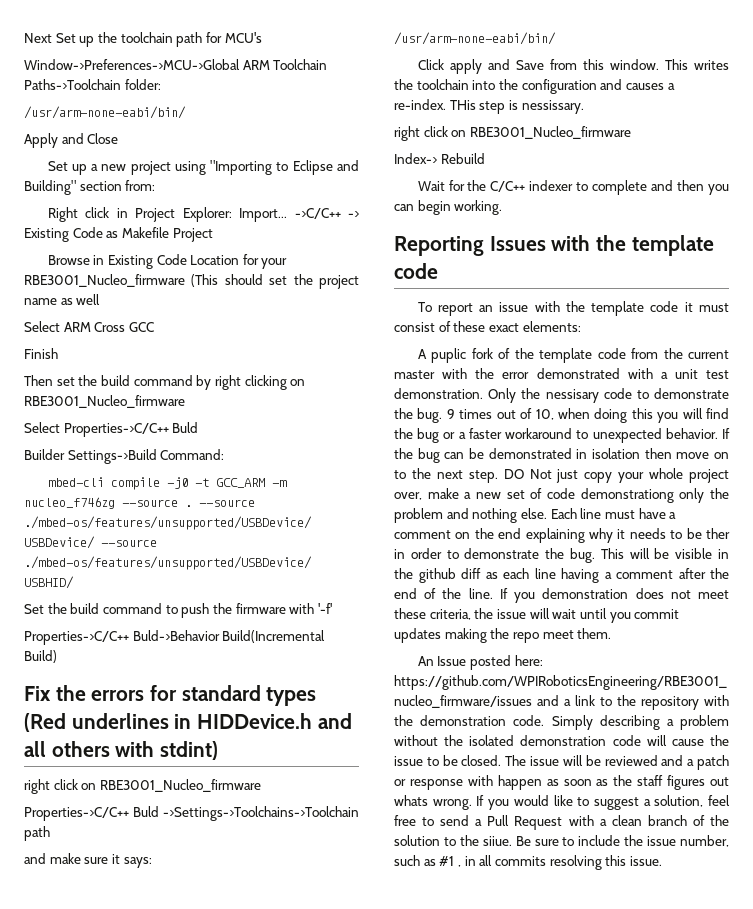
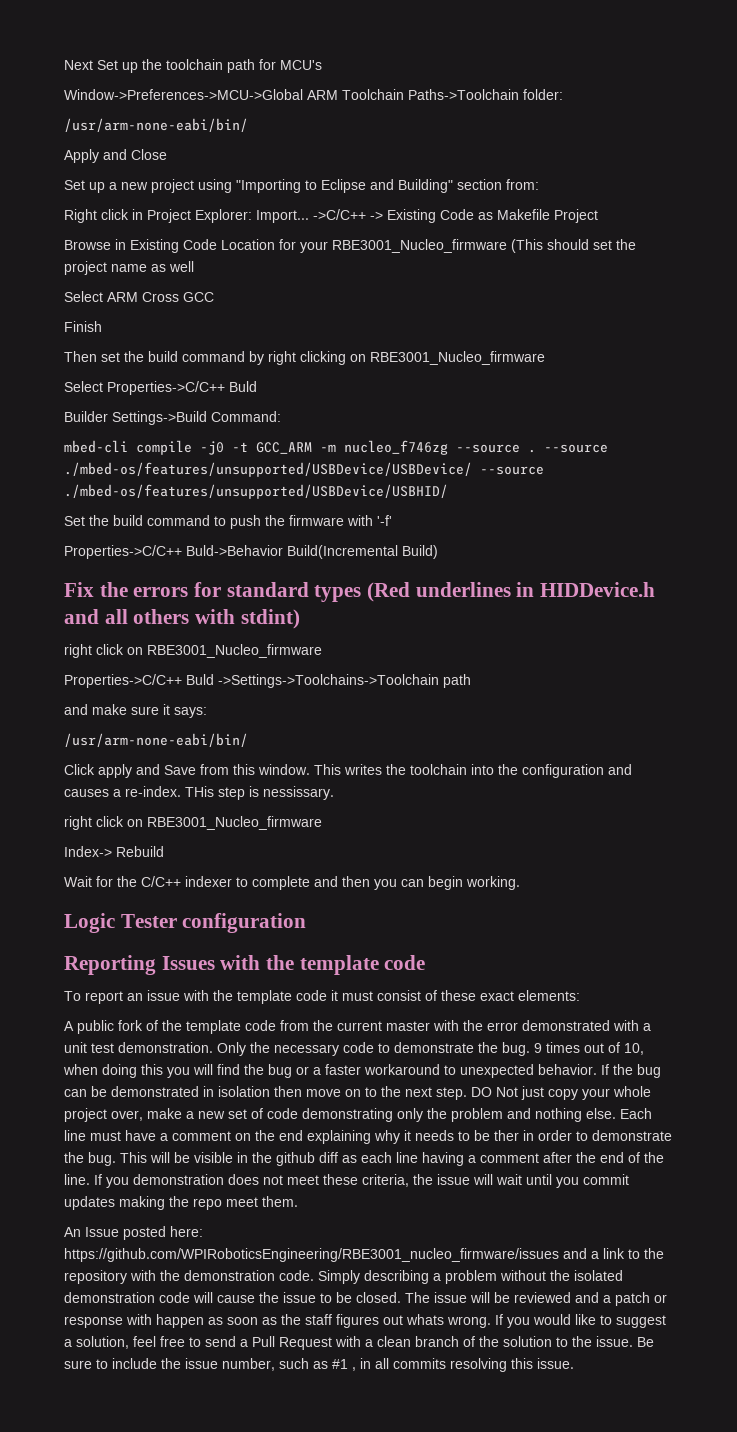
+ Logic Tester configuration
- A puplic fork of the template code from the current master with the error demonstrated with a unit test demonstration.
+ A public fork of the template code from the current master with the error demonstrated with a unit test demonstration.
- Only the nessisary code to demonstrate the bug.
+ Only the necessary code to demonstrate the bug.
- DO Not just copy your whole project over, make a new set of code demonstrationg only the problem and nothing else.
+ DO Not just copy your whole project over, make a new set of code demonstrating only the problem and nothing else.
- If you would like to suggest a solution, feel free to send a Pull Request with a clean branch of the solution to the siiue.
+ If you would like to suggest a solution, feel free to send a Pull Request with a clean branch of the solution to the issue.

